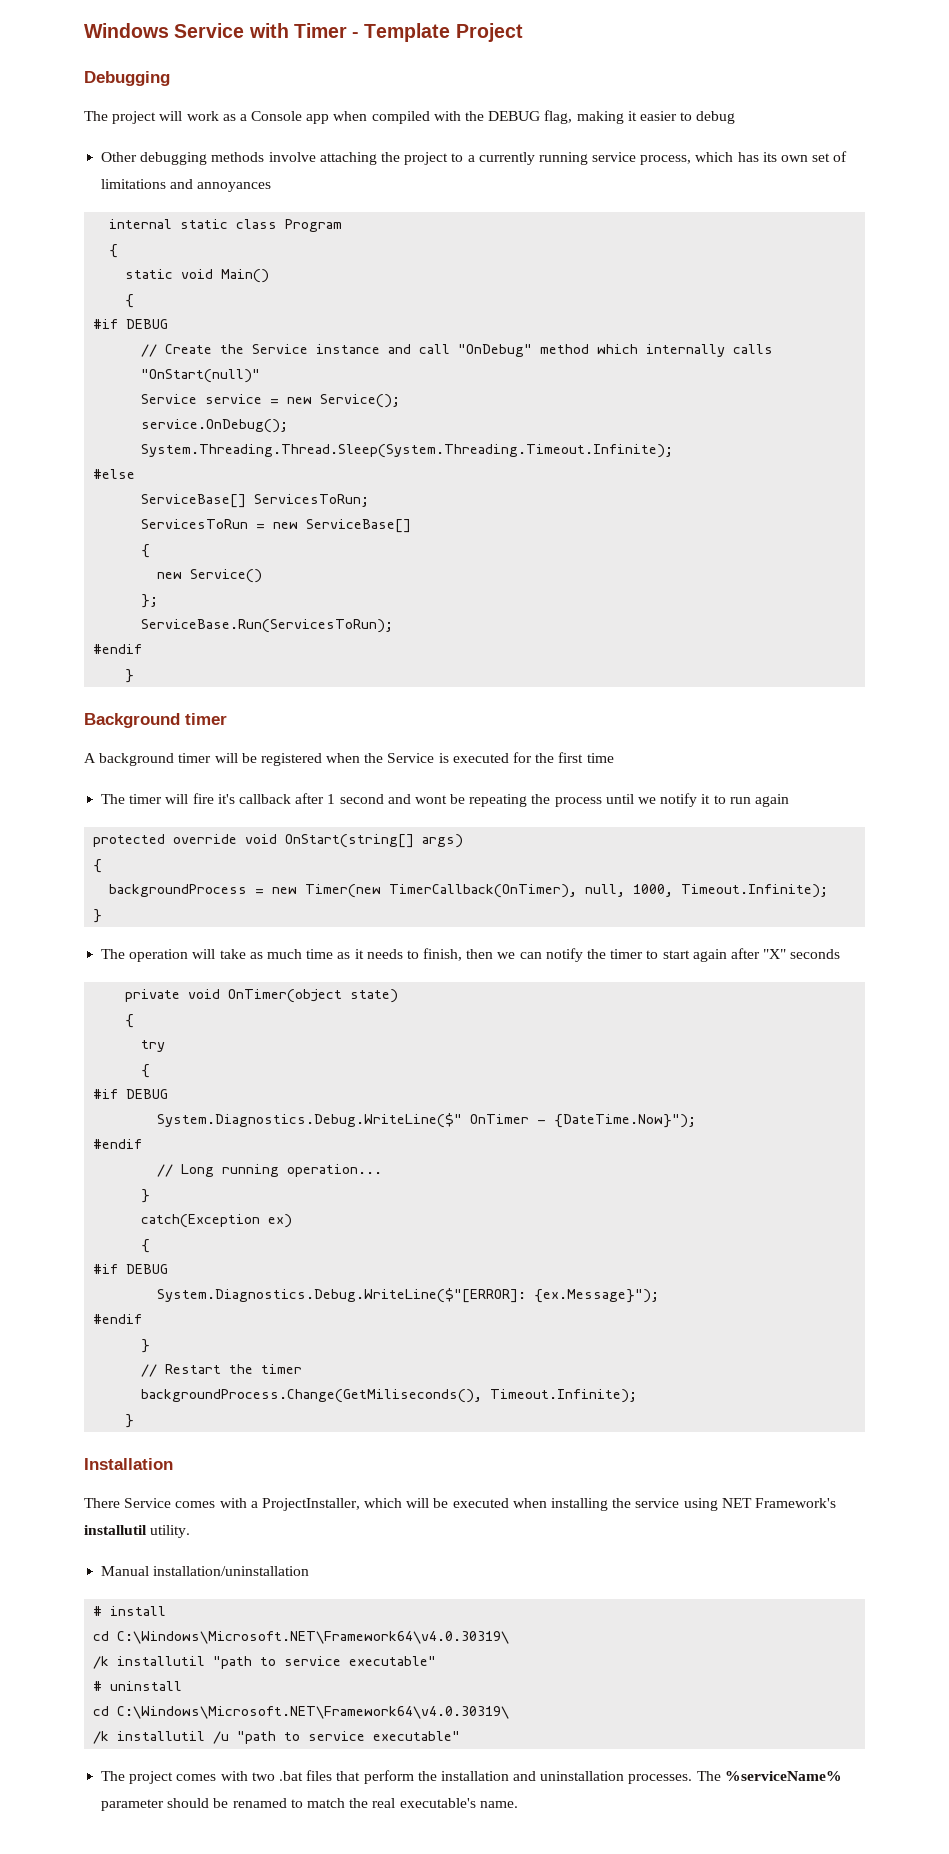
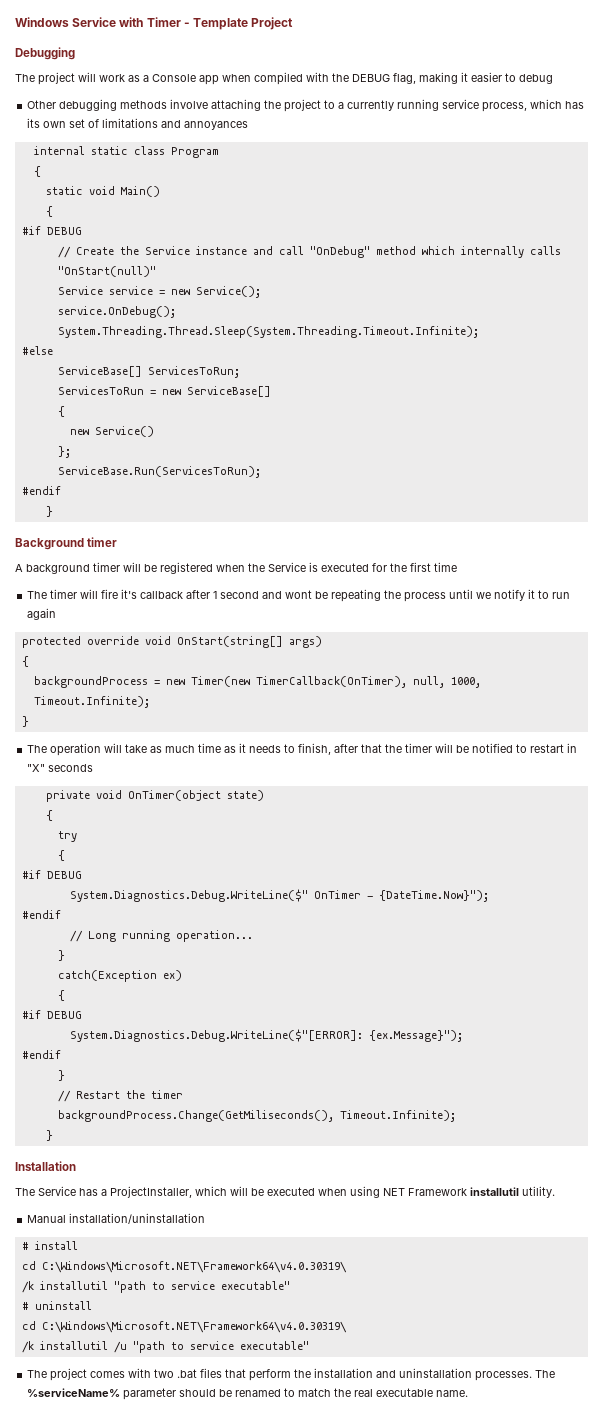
- The operation will take as much time as it needs to finish, then we can notify the timer to start again after "X" seconds
+ The operation will take as much time as it needs to finish, after that the timer will be notified to restart in "X" seconds
- There Service comes with a ProjectInstaller, which will be executed when installing the service using NET Framework's installutil utility.
+ The Service has a ProjectInstaller, which will be executed when using NET Framework installutil utility.
- The %serviceName% parameter should be renamed to match the real executable's name.
+ The %serviceName% parameter should be renamed to match the real executable name.

